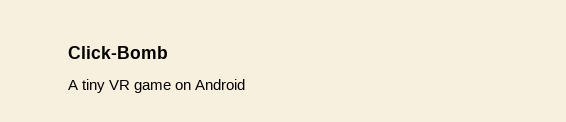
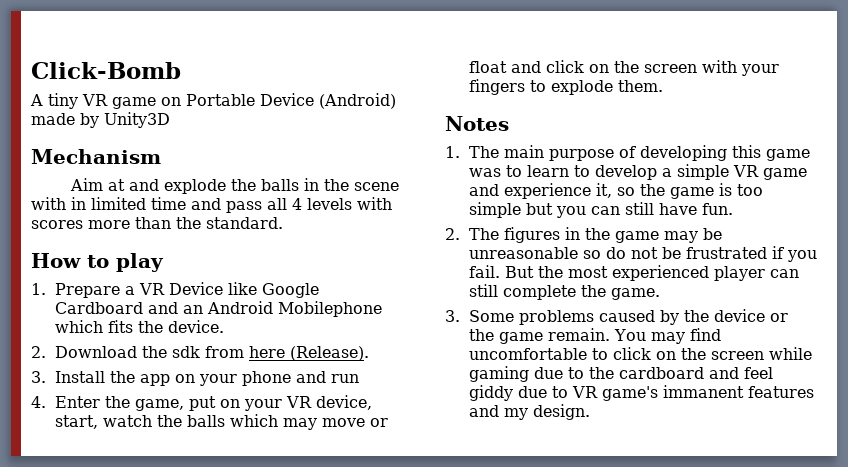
- A tiny VR game on Android
+ A tiny VR game on Portable Device (Android) made by Unity3D
+ Mechanism
+ Aim at and explode the balls in the scene with in limited time and pass all 4 levels with scores more than the standard.
+ How to play
+ 1. Prepare a VR Device like Google Cardboard and an Android Mobilephone which fits the device.
+ 2. Download the sdk from here (Release).
+ 3. Install the app on your phone and run
+ 4. Enter the game, put on your VR device, start, watch the balls which may move or float and click on the screen with your fingers to explode them.
+ Notes
+ 1. The main purpose of developing this game was to learn to develop a simple VR game and experience it, so the game is too simple but you can still have fun.
+ 2. The figures in the game may be unreasonable so do not be frustrated if you fail. But the most experienced player can still complete the game.
+ 3. Some problems caused by the device or the game remain. You may find uncomfortable to click on the screen while gaming due to the cardboard and feel giddy due to VR game's immanent features and my design.

